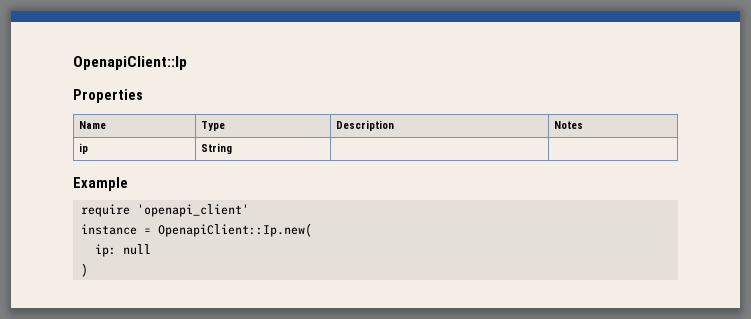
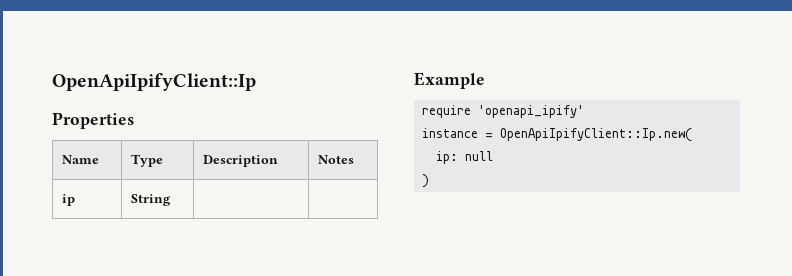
- OpenapiClient::Ip
+ OpenApiIpifyClient::Ip
- require 'openapi_client'
+ require 'openapi_ipify'
- instance = OpenapiClient::Ip.new(
+ instance = OpenApiIpifyClient::Ip.new(

